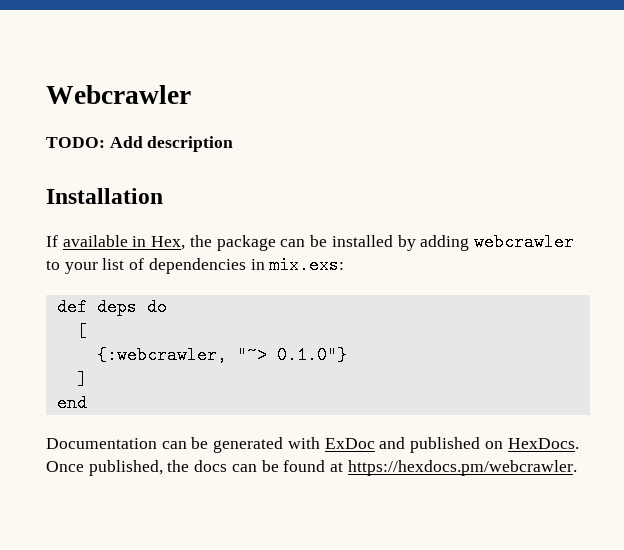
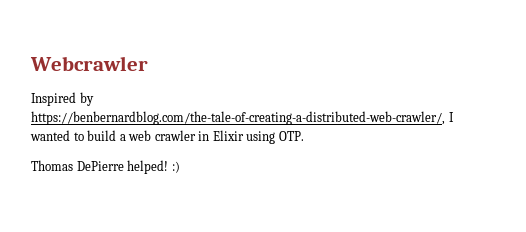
- TODO: Add description
- Installation
- If available in Hex, the package can be installed by adding webcrawler to your list of dependencies in mix.exs:
- def deps do
- [
- {:webcrawler, "~> 0.1.0"}
- ]
- end
- Documentation can be generated with ExDoc and published on HexDocs. Once published, the docs can be found at https://hexdocs.pm/webcrawler.
+ Inspired by https://benbernardblog.com/the-tale-of-creating-a-distributed-web-crawler/, I wanted to build a web crawler in Elixir using OTP.
+ Thomas DePierre helped! :)

